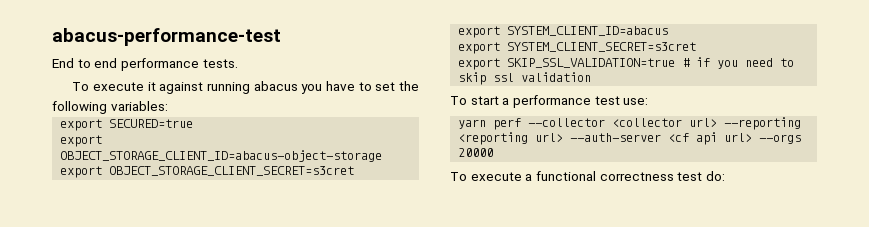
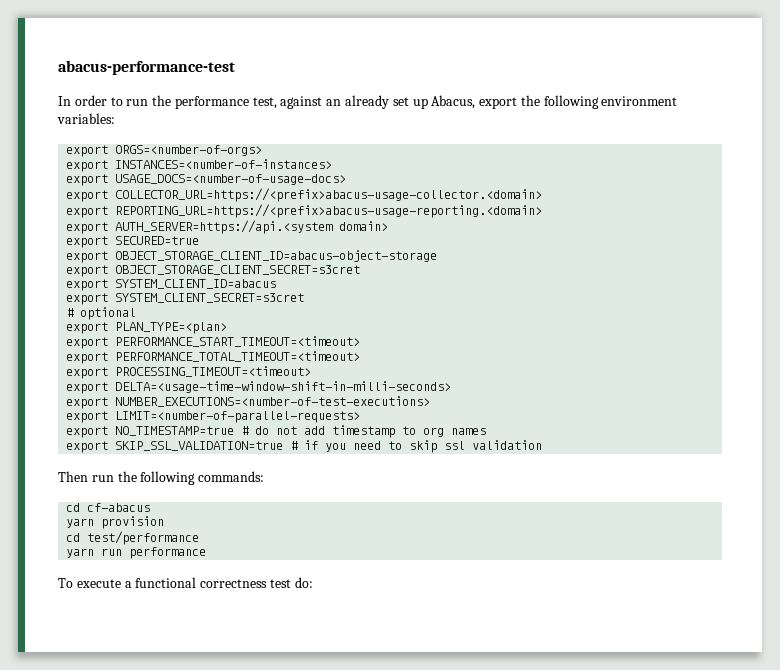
- End to end performance tests.
- To execute it against running abacus you have to set the following variables:
+ In order to run the performance test, against an already set up Abacus, export the following environment variables:
+ export ORGS=<number-of-orgs>
+ export INSTANCES=<number-of-instances>
+ export USAGE_DOCS=<number-of-usage-docs>
+ export COLLECTOR_URL=https://<prefix>abacus-usage-collector.<domain>
+ export REPORTING_URL=https://<prefix>abacus-usage-reporting.<domain>
+ export AUTH_SERVER=https://api.<system domain>
+ # optional
+ export PLAN_TYPE=<plan>
+ export PERFORMANCE_START_TIMEOUT=<timeout>
+ export PERFORMANCE_TOTAL_TIMEOUT=<timeout>
+ export PROCESSING_TIMEOUT=<timeout>
+ export DELTA=<usage-time-window-shift-in-milli-seconds>
+ export NUMBER_EXECUTIONS=<number-of-test-executions>
+ export LIMIT=<number-of-parallel-requests>
+ export NO_TIMESTAMP=true # do not add timestamp to org names
- To start a performance test use:
- yarn perf --collector <collector url> --reporting <reporting url> --auth-server <cf api url> --orgs 20000
+ Then run the following commands:
+ cd cf-abacus
+ yarn provision
+ cd test/performance
+ yarn run performance

